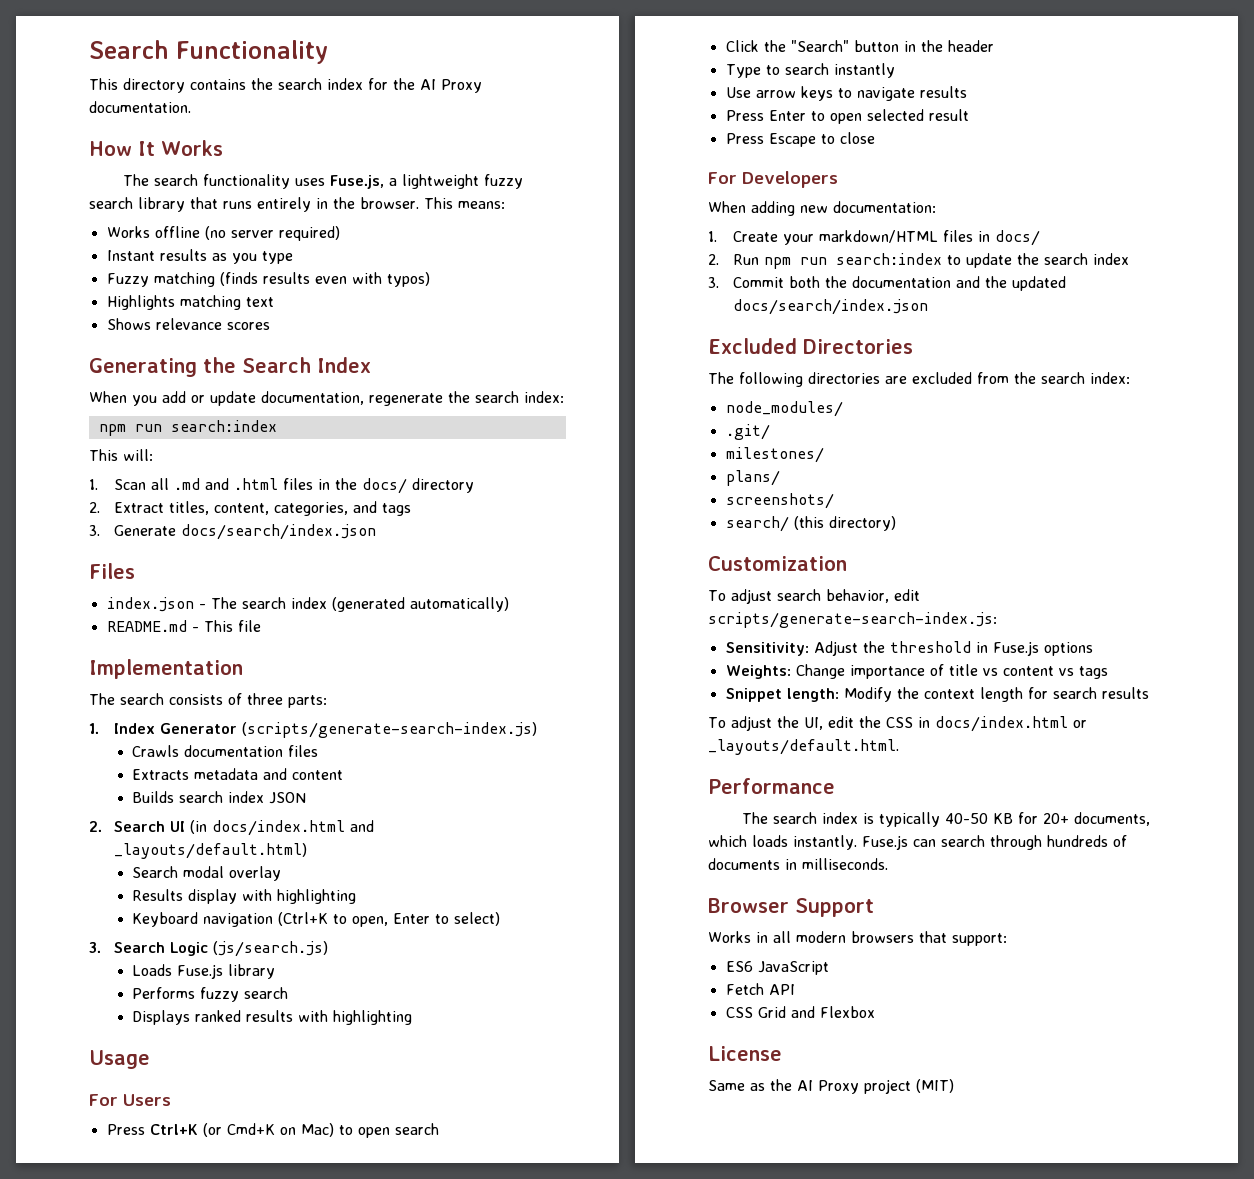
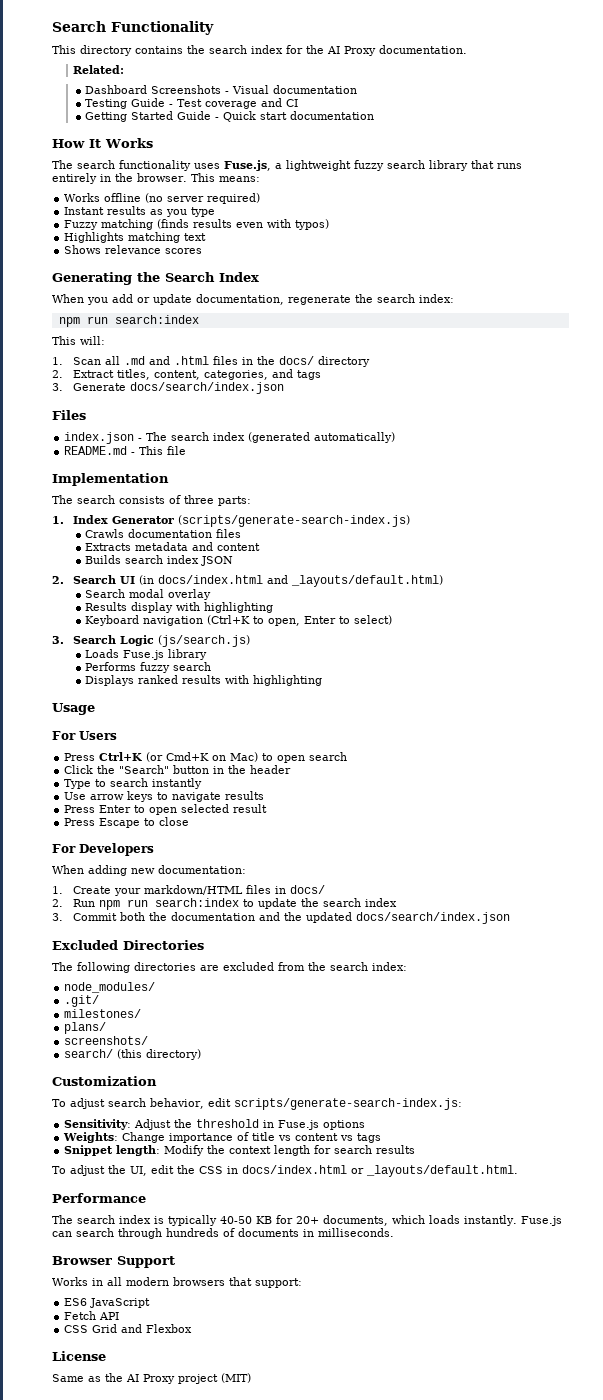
+ Related:
+ Dashboard Screenshots - Visual documentation
+ Testing Guide - Test coverage and CI
+ Getting Started Guide - Quick start documentation

